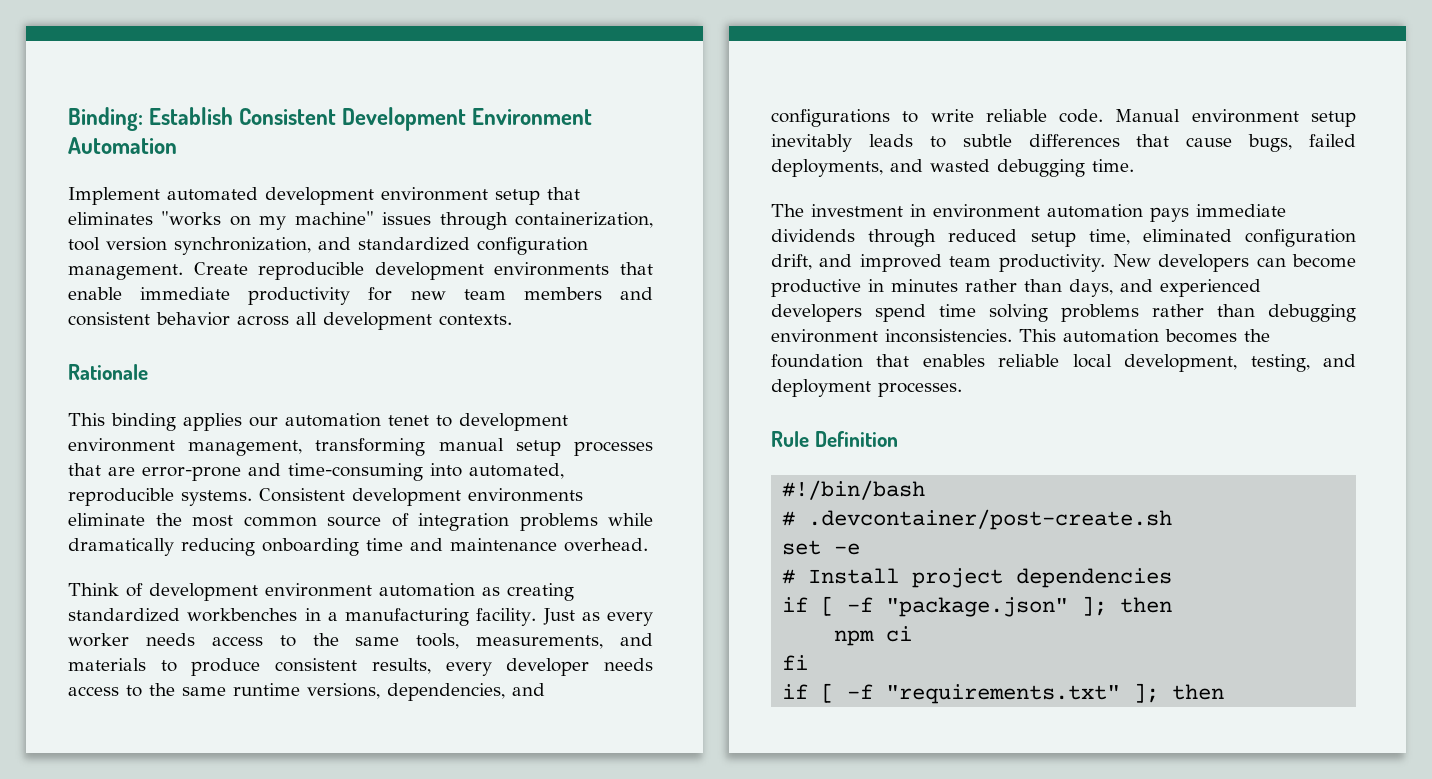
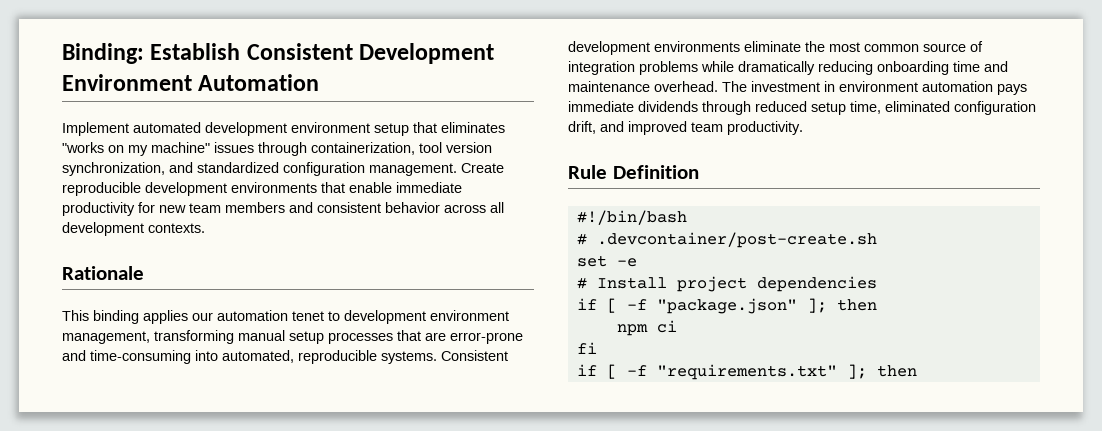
- Consistent development environments eliminate the most common source of integration problems while dramatically reducing onboarding time and maintenance overhead.
- Think of development environment automation as creating standardized workbenches in a manufacturing facility. Just as every worker needs access to the same tools, measurements, and materials to produce consistent results, every developer needs access to the same runtime versions, dependencies, and configurations to write reliable code. Manual environment setup inevitably leads to subtle differences that cause bugs, failed deployments, and wasted debugging time.
- The investment in environment automation pays immediate dividends through reduced setup time, eliminated configuration drift, and improved team productivity. New developers can become productive in minutes rather than days, and experienced developers spend time solving problems rather than debugging environment inconsistencies. This automation becomes the foundation that enables reliable local development, testing, and deployment processes.
+ Consistent development environments eliminate the most common source of integration problems while dramatically reducing onboarding time and maintenance overhead. The investment in environment automation pays immediate dividends through reduced setup time, eliminated configuration drift, and improved team productivity.

